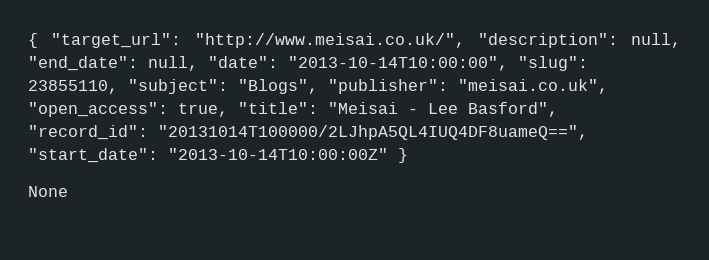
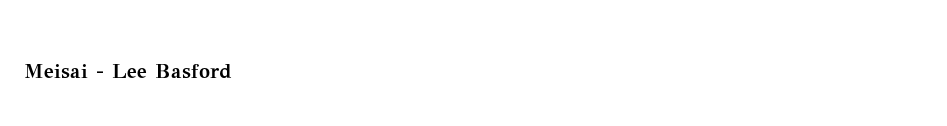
- { "target_url": "http://www.meisai.co.uk/", "description": null, "end_date": null, "date": "2013-10-14T10:00:00", "slug": 23855110, "subject": "Blogs", "publisher": "meisai.co.uk", "open_access": true, "title": "Meisai - Lee Basford", "record_id": "20131014T100000/2LJhpA5QL4IUQ4DF8uameQ==", "start_date": "2013-10-14T10:00:00Z" }
- None
+ Meisai - Lee Basford

